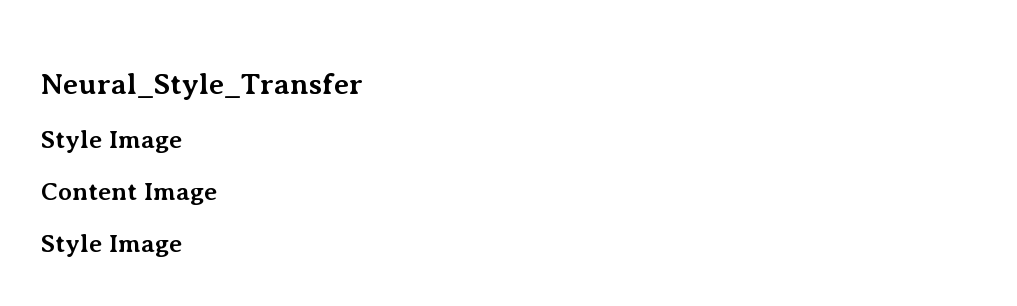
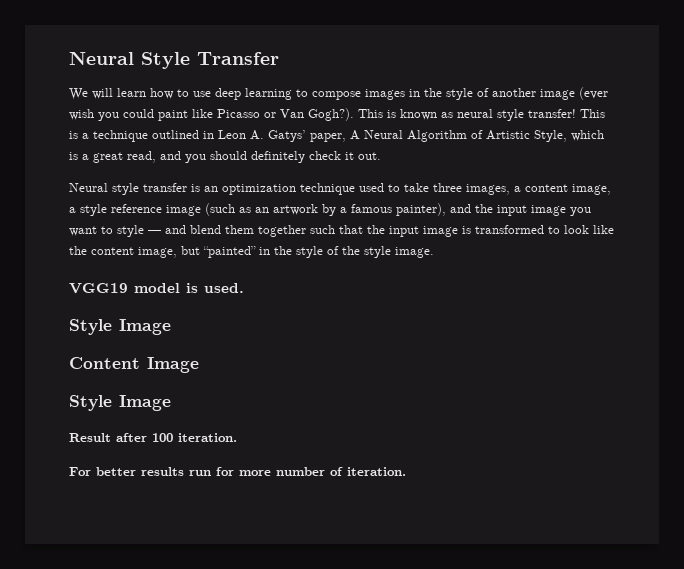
- Neural_Style_Transfer
+ Neural Style Transfer
+ We will learn how to use deep learning to compose images in the style of another image (ever wish you could paint like Picasso or Van Gogh?). This is known as neural style transfer! This is a technique outlined in Leon A. Gatys’ paper, A Neural Algorithm of Artistic Style, which is a great read, and you should definitely check it out.
+ Neural style transfer is an optimization technique used to take three images, a content image, a style reference image (such as an artwork by a famous painter), and the input image you want to style — and blend them together such that the input image is transformed to look like the content image, but “painted” in the style of the style image.
+ VGG19 model is used.
+ Result after 100 iteration.
+ For better results run for more number of iteration.

